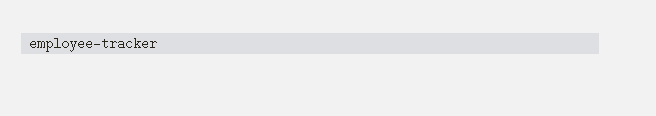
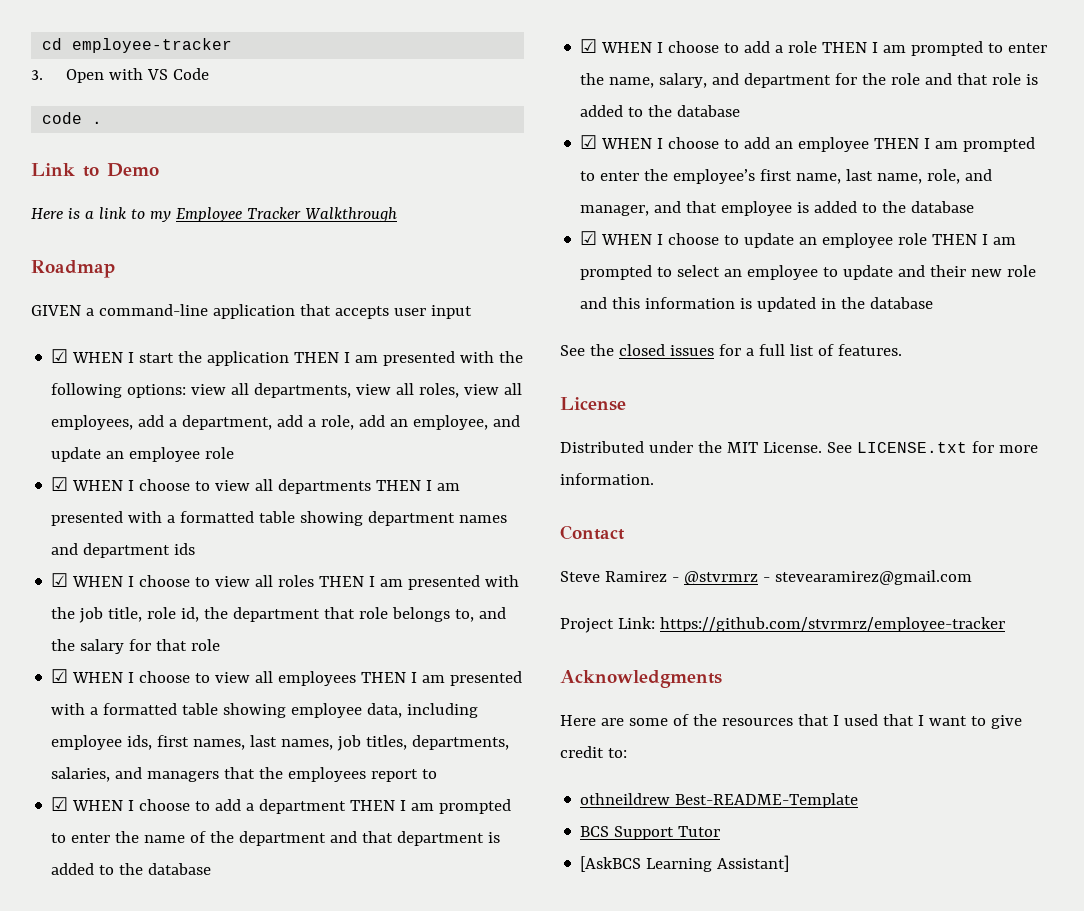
- employee-tracker
+ cd employee-tracker
+ 3. Open with VS Code
+ code .
+ Link to Demo
+ Here is a link to my Employee Tracker Walkthrough
+ Roadmap
+ GIVEN a command-line application that accepts user input
+ ☑ WHEN I start the application THEN I am presented with the following options: view all departments, view all roles, view all employees, add a department, add a role, add an employee, and update an employee role
+ ☑ WHEN I choose to view all departments THEN I am presented with a formatted table showing department names and department ids
+ ☑ WHEN I choose to view all roles THEN I am presented with the job title, role id, the department that role belongs to, and the salary for that role
+ ☑ WHEN I choose to view all employees THEN I am presented with a formatted table showing employee data, including employee ids, first names, last names, job titles, departments, salaries, and managers that the employees report to
+ ☑ WHEN I choose to add a department THEN I am prompted to enter the name of the department and that department is added to the database
+ ☑ WHEN I choose to add a role THEN I am prompted to enter the name, salary, and department for the role and that role is added to the database
+ ☑ WHEN I choose to add an employee THEN I am prompted to enter the employee’s first name, last name, role, and manager, and that employee is added to the database
+ ☑ WHEN I choose to update an employee role THEN I am prompted to select an employee to update and their new role and this information is updated in the database
+ See the closed issues for a full list of features.
+ License
+ Distributed under the MIT License. See LICENSE.txt for more information.
+ Contact
+ Steve Ramirez - @stvrmrz - stevearamirez@gmail.com
+ Project Link: https://github.com/stvrmrz/employee-tracker
+ Acknowledgments
+ Here are some of the resources that I used that I want to give credit to:
+ othneildrew Best-README-Template
+ BCS Support Tutor
+ [AskBCS Learning Assistant]

